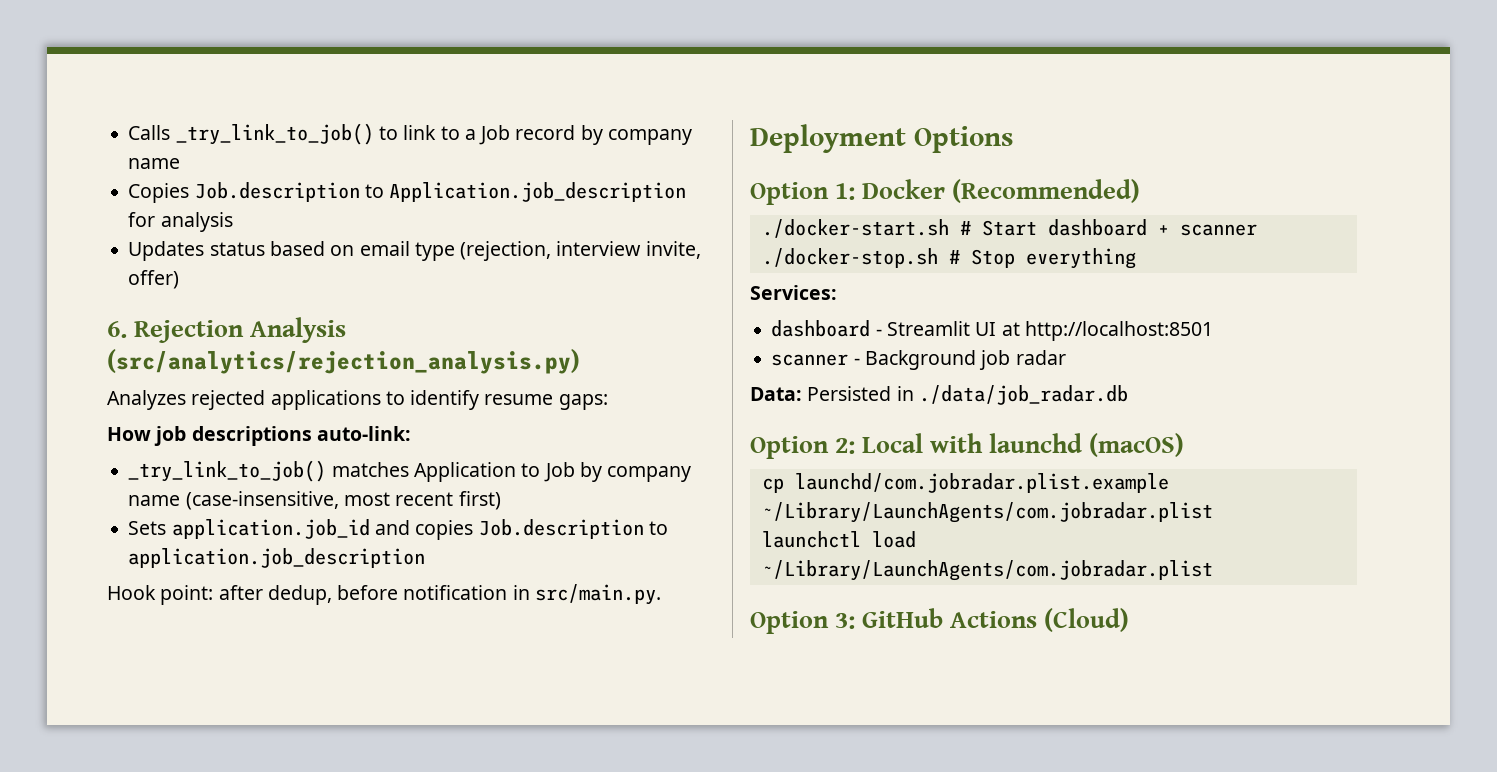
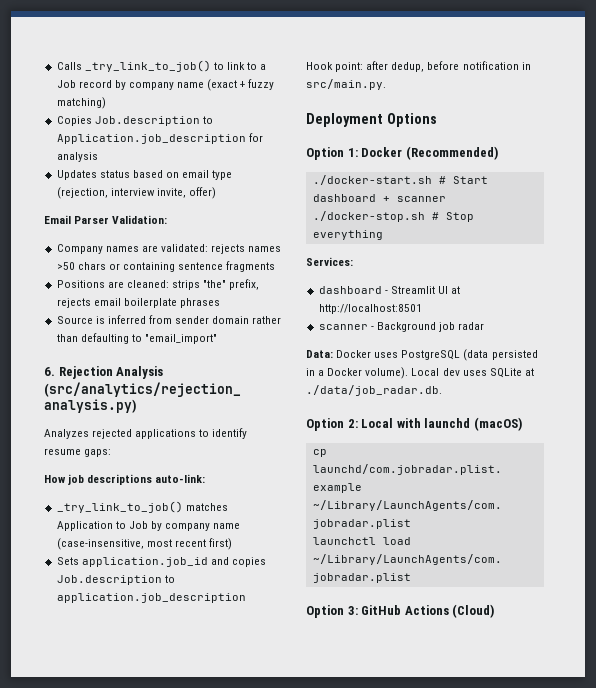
- Calls _try_link_to_job() to link to a Job record by company name
+ Calls _try_link_to_job() to link to a Job record by company name (exact + fuzzy matching)
+ Email Parser Validation:
+ Company names are validated: rejects names >50 chars or containing sentence fragments
+ Positions are cleaned: strips "the" prefix, rejects email boilerplate phrases
+ Source is inferred from sender domain rather than defaulting to "email_import"
- Data: Persisted in ./data/job_radar.db
+ Data: Docker uses PostgreSQL (data persisted in a Docker volume). Local dev uses SQLite at ./data/job_radar.db.

